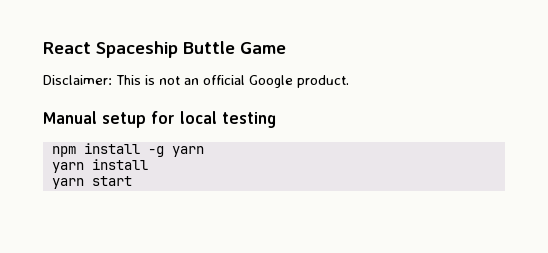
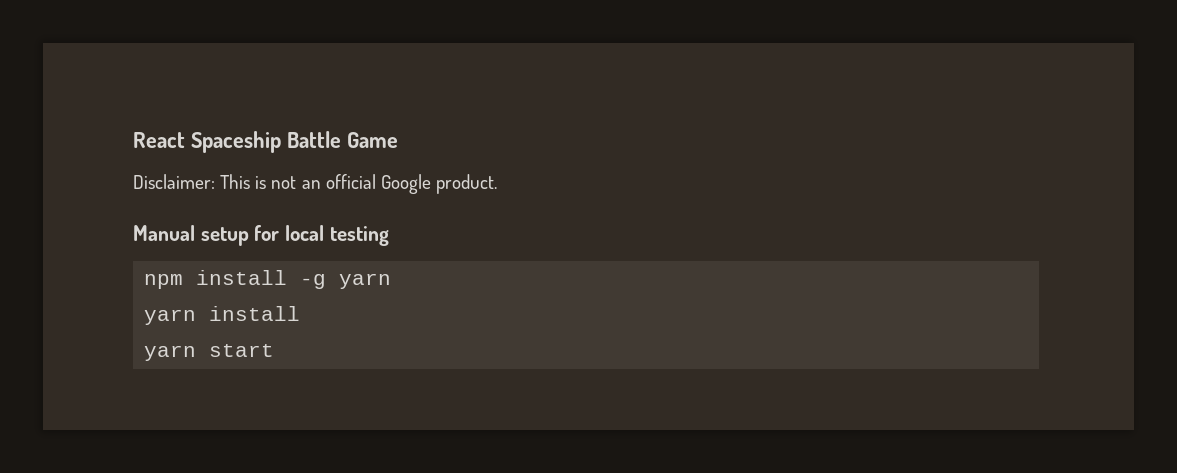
- React Spaceship Buttle Game
+ React Spaceship Battle Game

